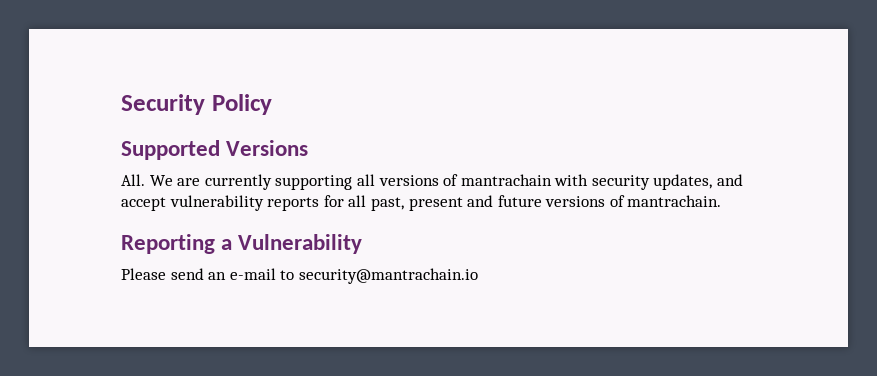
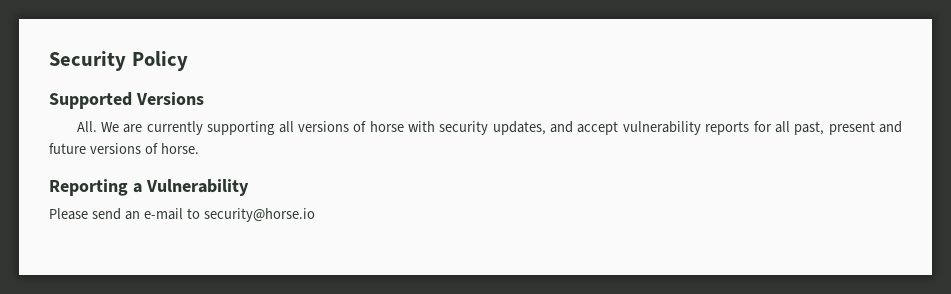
- All. We are currently supporting all versions of mantrachain with security updates, and accept vulnerability reports for all past, present and future versions of mantrachain.
+ All. We are currently supporting all versions of horse with security updates, and accept vulnerability reports for all past, present and future versions of horse.
- Please send an e-mail to security@mantrachain.io
+ Please send an e-mail to security@horse.io

